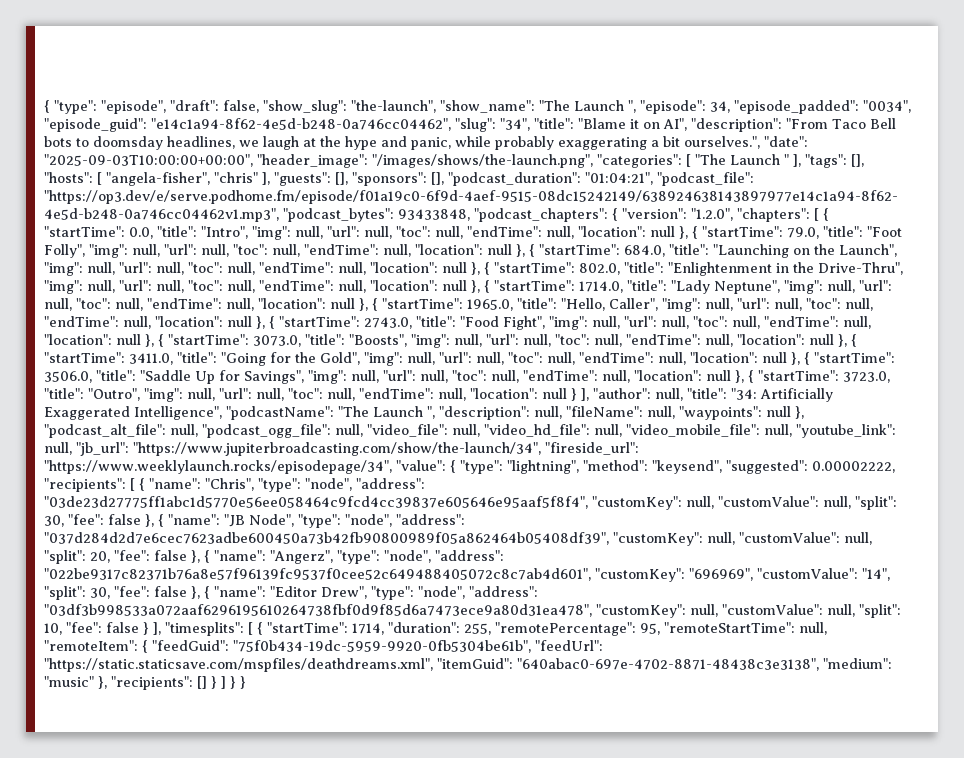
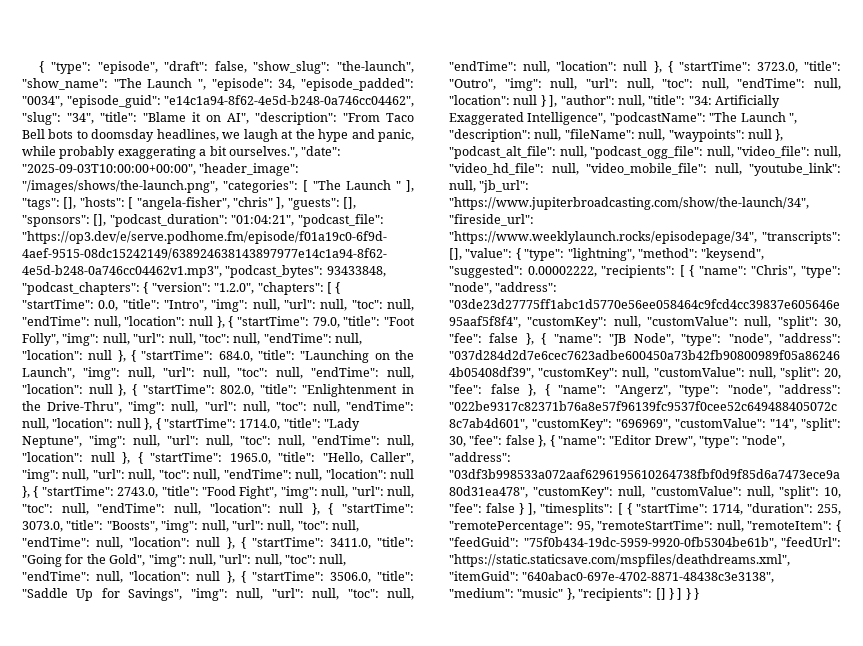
- "https://www.weeklylaunch.rocks/episodepage/34", "value":
+ "https://www.weeklylaunch.rocks/episodepage/34", "transcripts": [], "value":

